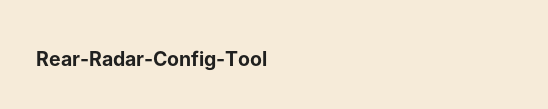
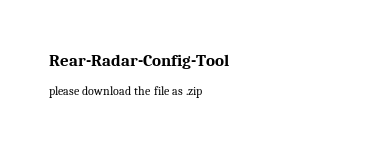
+ please download the file as .zip

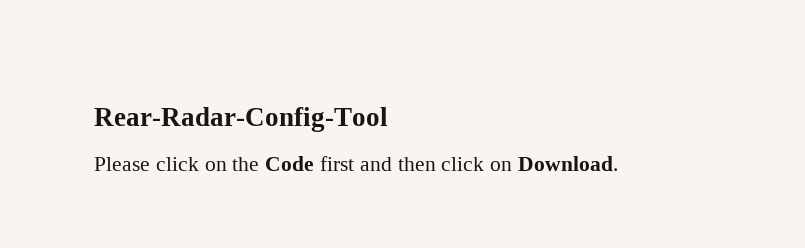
- please download the file as .zip
+ Please click on the Code first and then click on Download.

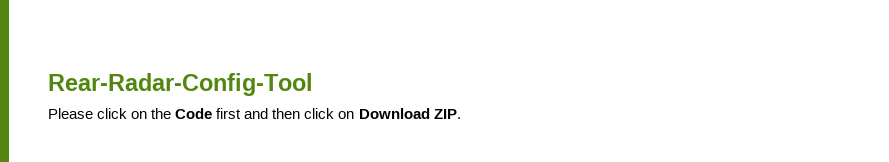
- Please click on the Code first and then click on Download.
+ Please click on the Code first and then click on Download ZIP.

